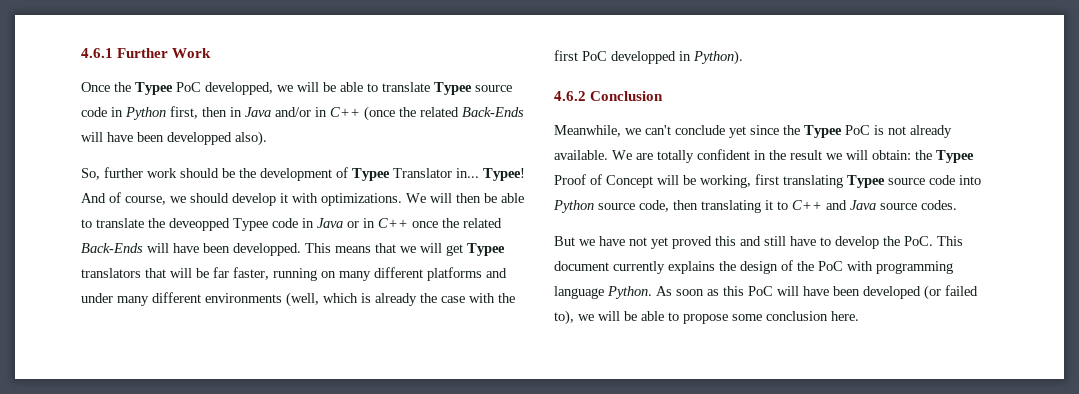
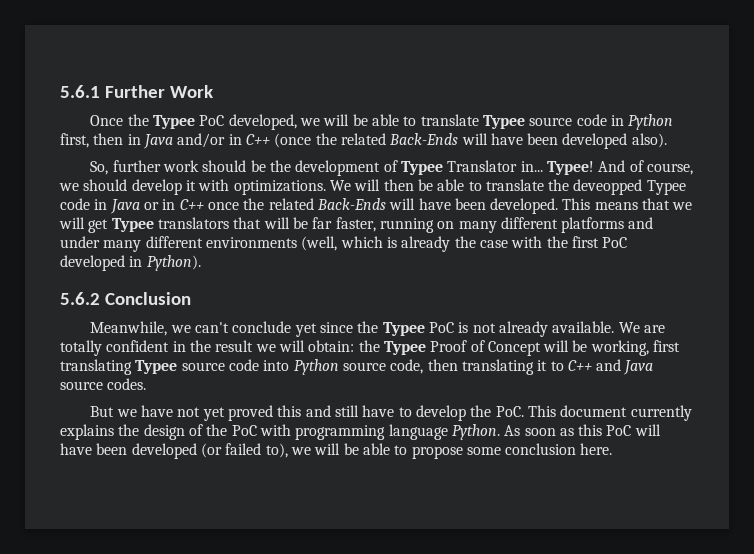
- 4.6.1 Further Work
+ 5.6.1 Further Work
- Once the Typee PoC developped, we will be able to translate Typee source code in Python first, then in Java and/or in C++ (once the related Back-Ends will have been developped also).
+ Once the Typee PoC developed, we will be able to translate Typee source code in Python first, then in Java and/or in C++ (once the related Back-Ends will have been developed also).
- We will then be able to translate the deveopped Typee code in Java or in C++ once the related Back-Ends will have been developped.
+ We will then be able to translate the deveopped Typee code in Java or in C++ once the related Back-Ends will have been developed.
- This means that we will get Typee translators that will be far faster, running on many different platforms and under many different environments (well, which is already the case with the first PoC developped in Python).
+ This means that we will get Typee translators that will be far faster, running on many different platforms and under many different environments (well, which is already the case with the first PoC developed in Python).
- 4.6.2 Conclusion
+ 5.6.2 Conclusion

